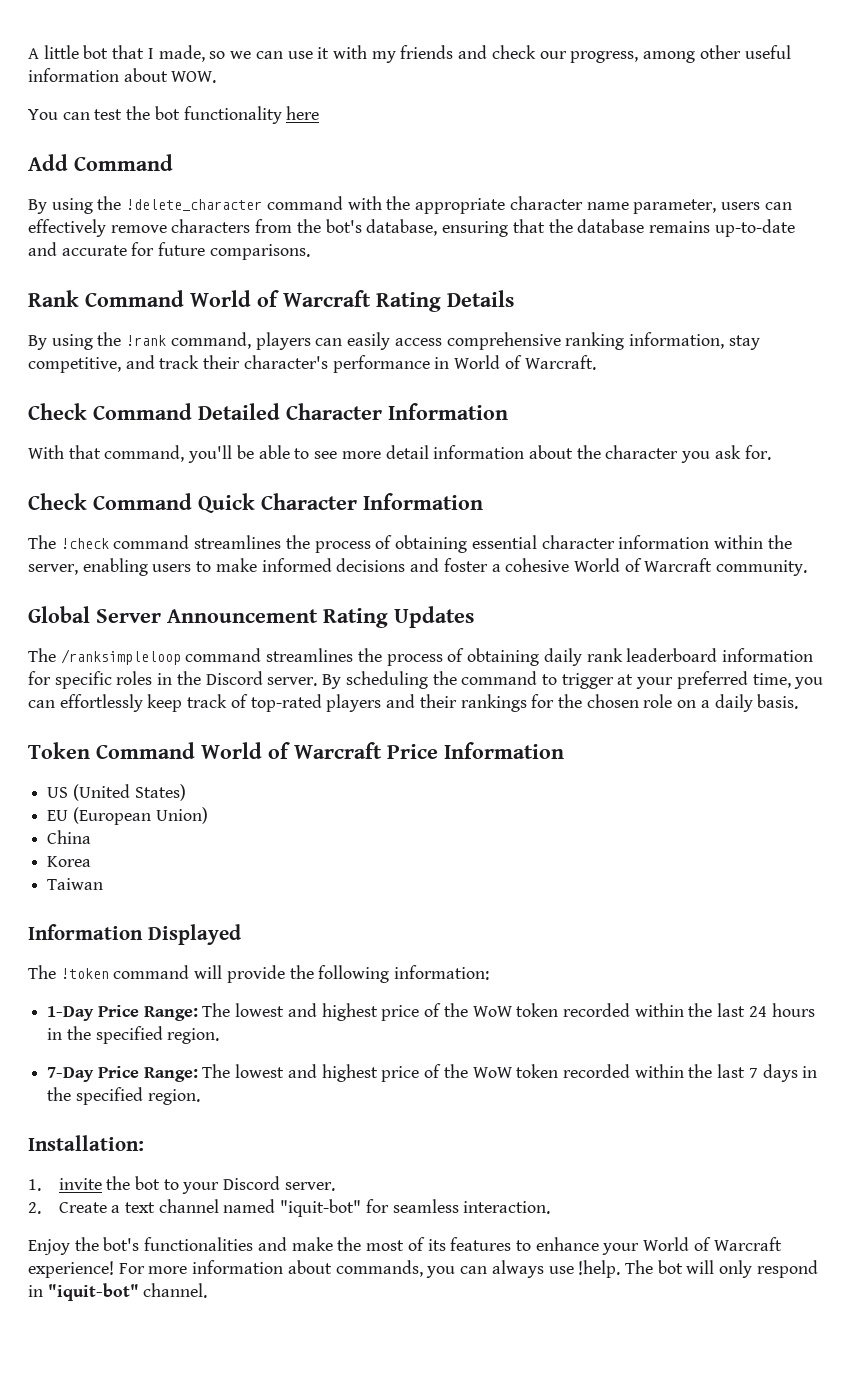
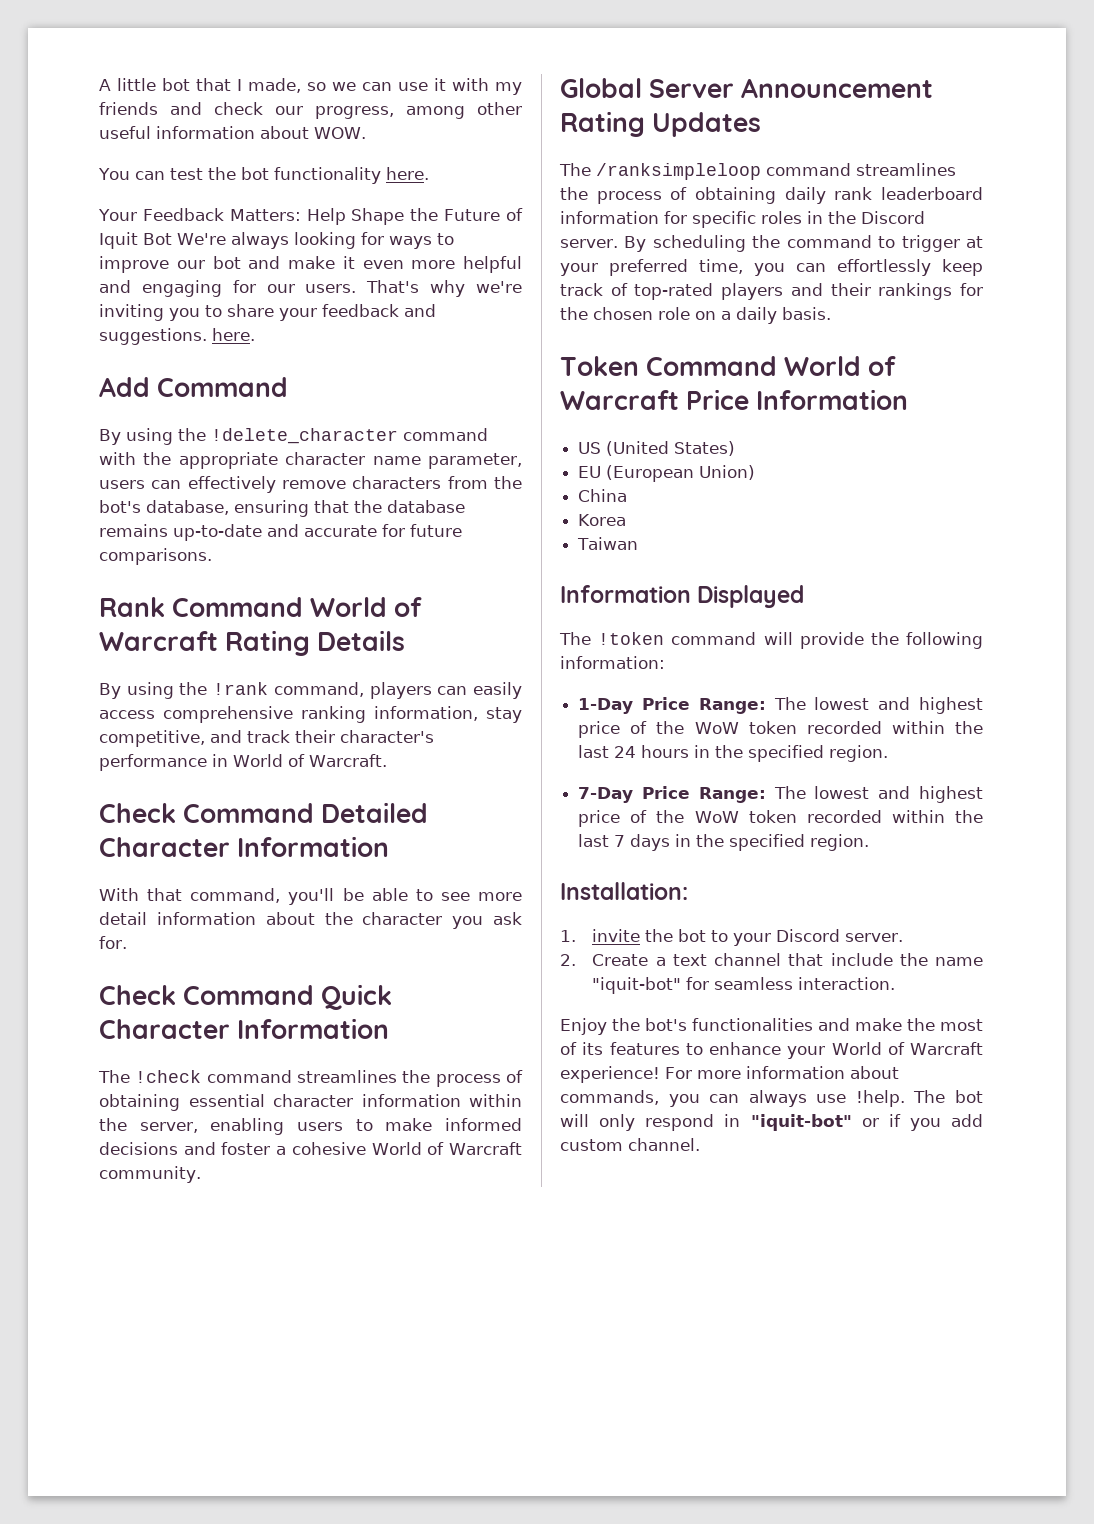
- You can test the bot functionality here
+ You can test the bot functionality here.
+ Your Feedback Matters: Help Shape the Future of Iquit Bot We're always looking for ways to improve our bot and make it even more helpful and engaging for our users. That's why we're inviting you to share your feedback and suggestions. here.
- 2. Create a text channel named "iquit-bot" for seamless interaction.
+ 2. Create a text channel that include the name "iquit-bot" for seamless interaction.
- The bot will only respond in "iquit-bot" channel.
+ The bot will only respond in "iquit-bot" or if you add custom channel.

